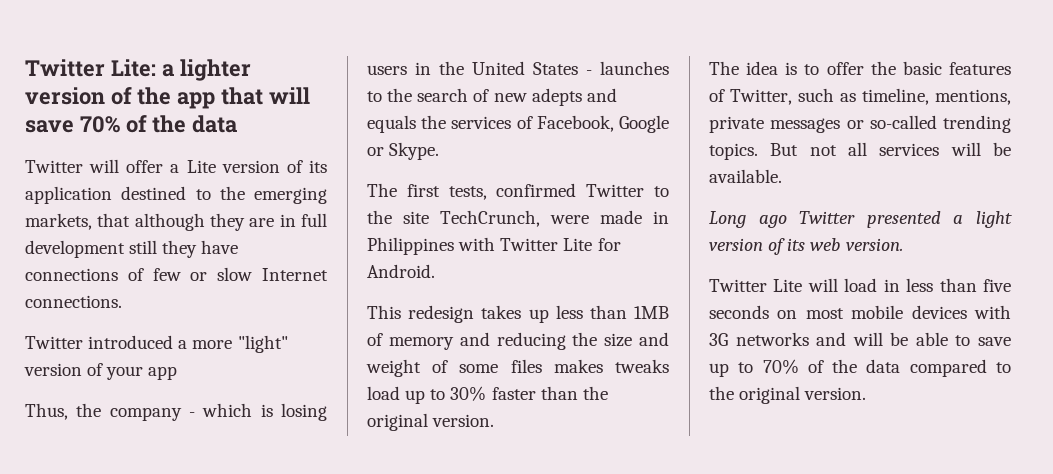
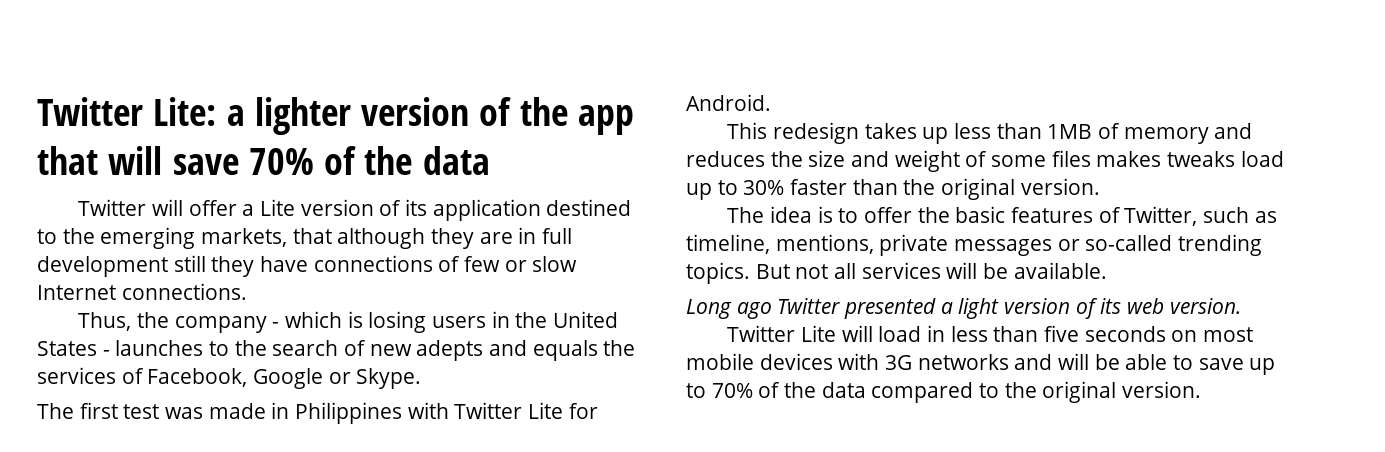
- Twitter introduced a more "light" version of your app
- The first tests, confirmed Twitter to the site TechCrunch, were made in Philippines with Twitter Lite for Android.
+ The first test was made in Philippines with Twitter Lite for Android.
- This redesign takes up less than 1MB of memory and reducing the size and weight of some files makes tweaks load up to 30% faster than the original version.
+ This redesign takes up less than 1MB of memory and reduces the size and weight of some files makes tweaks load up to 30% faster than the original version.

